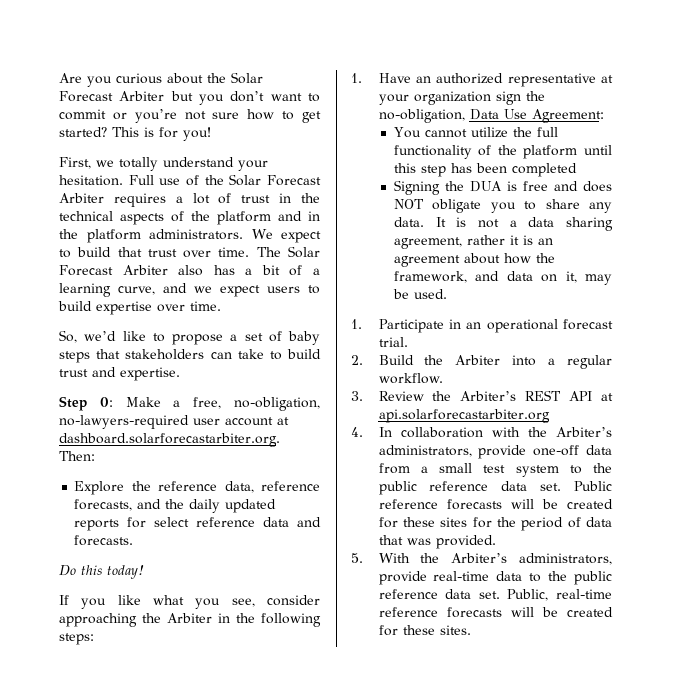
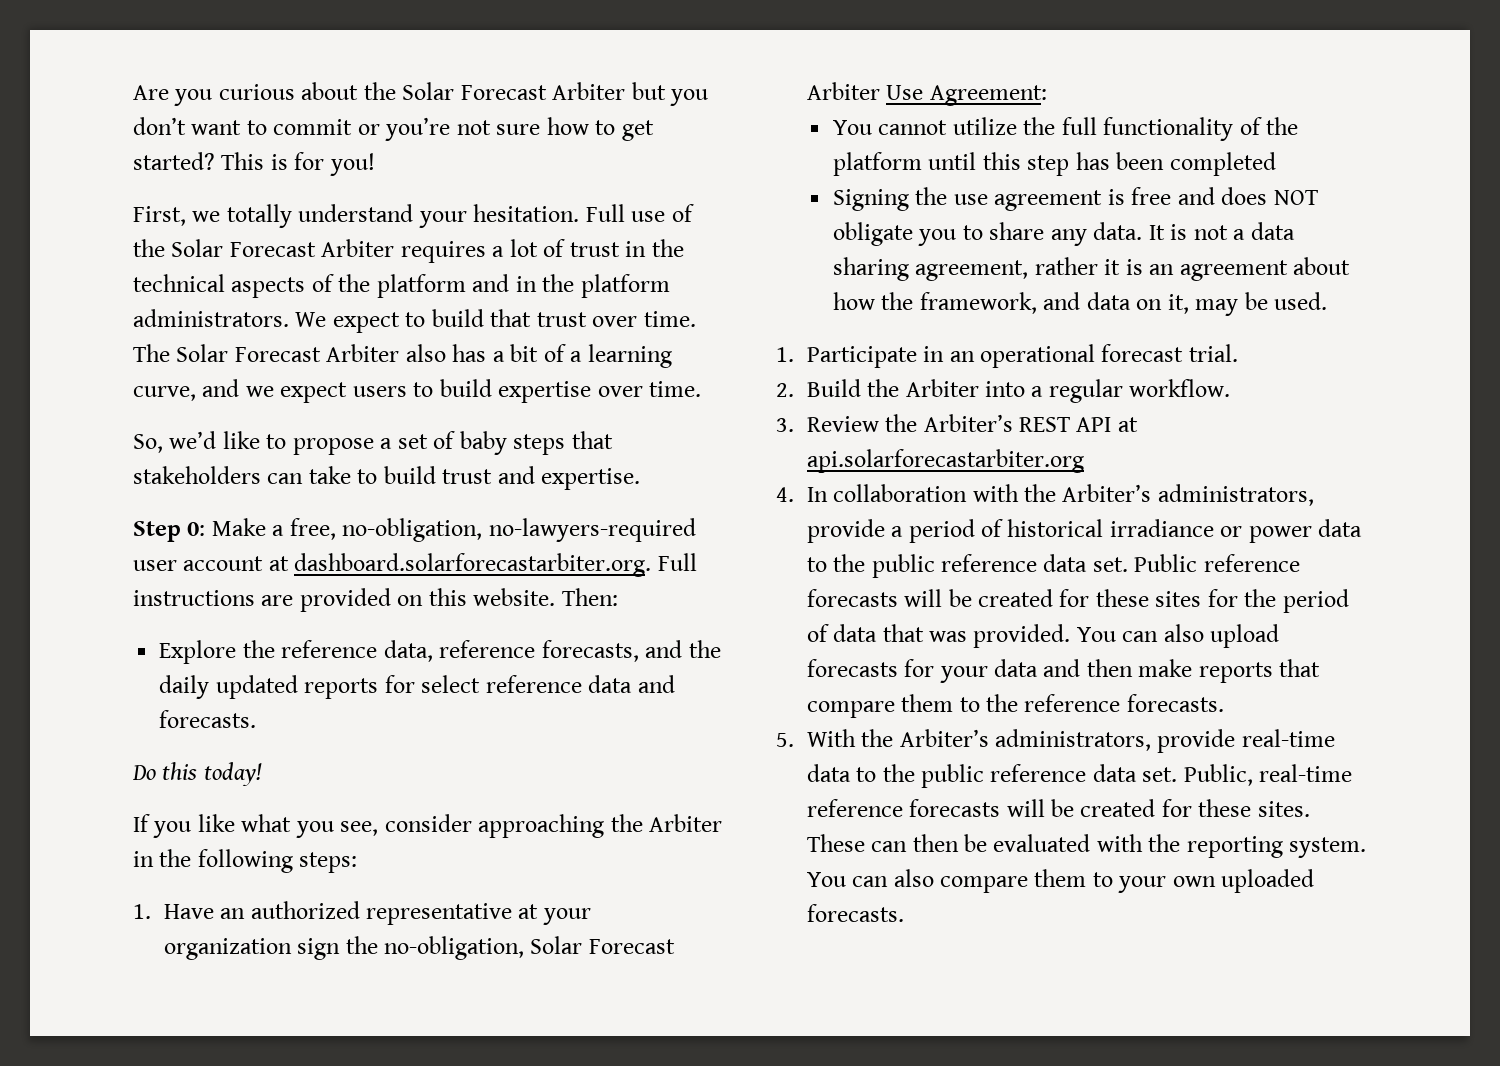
- Step 0: Make a free, no-obligation, no-lawyers-required user account at dashboard.solarforecastarbiter.org. Then:
+ Step 0: Make a free, no-obligation, no-lawyers-required user account at dashboard.solarforecastarbiter.org. Full instructions are provided on this website. Then:
- 1. Have an authorized representative at your organization sign the no-obligation, Data Use Agreement:
+ 1. Have an authorized representative at your organization sign the no-obligation, Solar Forecast Arbiter Use Agreement:
- Signing the DUA is free and does NOT obligate you to share any data.
+ Signing the use agreement is free and does NOT obligate you to share any data.
- 4. In collaboration with the Arbiter’s administrators, provide one-off data from a small test system to the public reference data set.
+ 4. In collaboration with the Arbiter’s administrators, provide a period of historical irradiance or power data to the public reference data set.
+ You can also upload forecasts for your data and then make reports that compare them to the reference forecasts.
+ These can then be evaluated with the reporting system. You can also compare them to your own uploaded forecasts.

